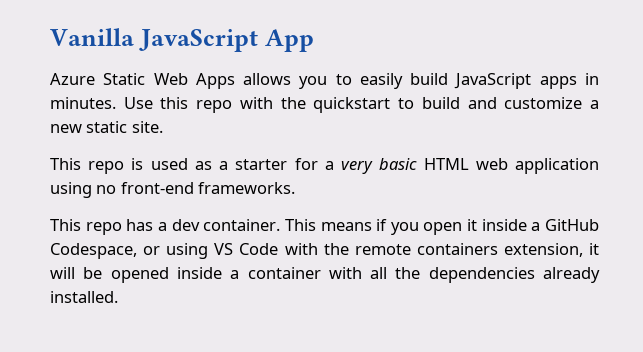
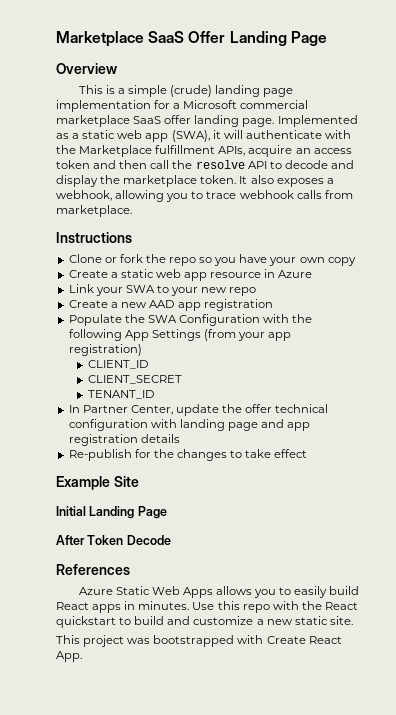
- Vanilla JavaScript App
+ Marketplace SaaS Offer Landing Page
+ Overview
+ This is a simple (crude) landing page implementation for a Microsoft commercial marketplace SaaS offer landing page. Implemented as a static web app (SWA), it will authenticate with the Marketplace fulfillment APIs, acquire an access token and then call the resolve API to decode and display the marketplace token. It also exposes a webhook, allowing you to trace webhook calls from marketplace.
+ Instructions
+ Clone or fork the repo so you have your own copy
+ Create a static web app resource in Azure
+ Link your SWA to your new repo
+ Create a new AAD app registration
+ Populate the SWA Configuration with the following App Settings (from your app registration)
+ CLIENT_ID
+ CLIENT_SECRET
+ TENANT_ID
+ In Partner Center, update the offer technical configuration with landing page and app registration details
+ Re-publish for the changes to take effect
+ Example Site
+ Initial Landing Page
+ After Token Decode
+ References
- Azure Static Web Apps allows you to easily build JavaScript apps in minutes.
+ Azure Static Web Apps allows you to easily build React apps in minutes.
- Use this repo with the quickstart to build and customize a new static site.
+ Use this repo with the React quickstart to build and customize a new static site.
- This repo is used as a starter for a very basic HTML web application using no front-end frameworks.
- This repo has a dev container. This means if you open it inside a GitHub Codespace, or using VS Code with the remote containers extension, it will be opened inside a container with all the dependencies already installed.
+ This project was bootstrapped with Create React App.

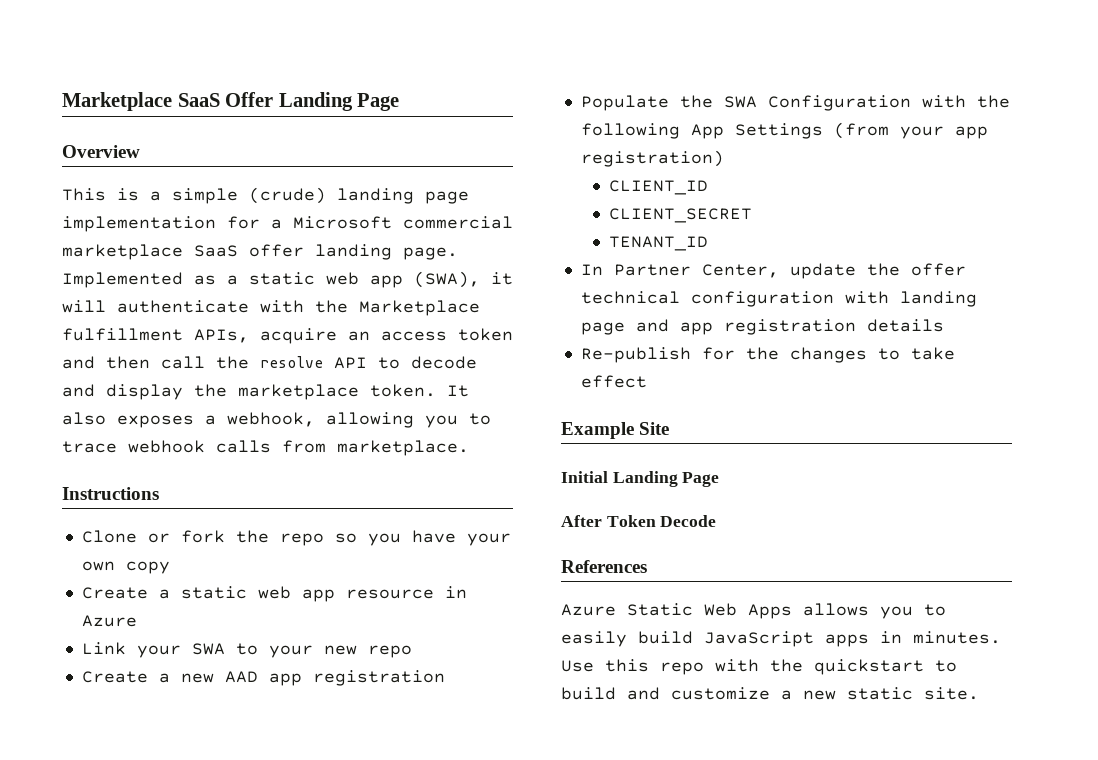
- Azure Static Web Apps allows you to easily build React apps in minutes.
+ Azure Static Web Apps allows you to easily build JavaScript apps in minutes.
- Use this repo with the React quickstart to build and customize a new static site.
+ Use this repo with the quickstart to build and customize a new static site.
- This project was bootstrapped with Create React App.

